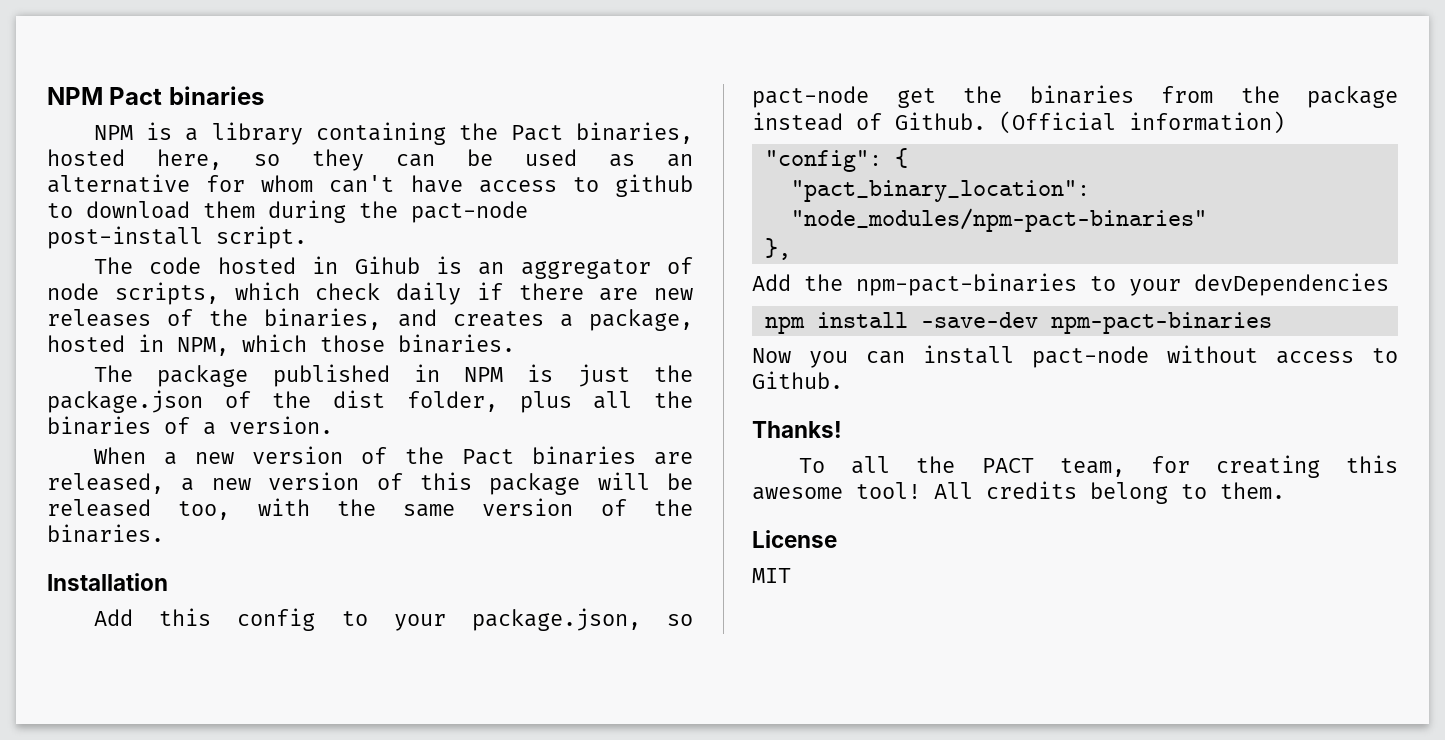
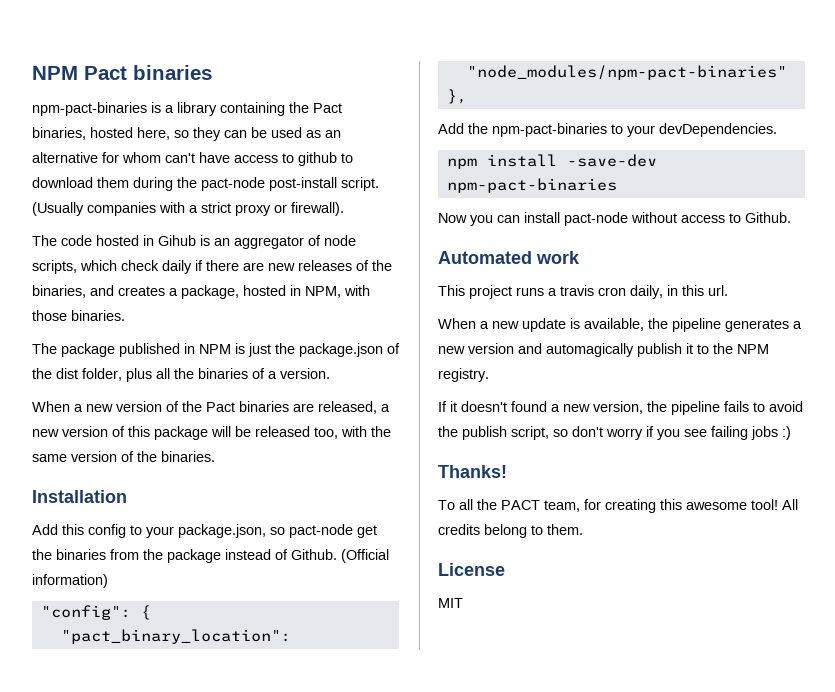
- NPM is a library containing the Pact binaries, hosted here, so they can be used as an alternative for whom can't have access to github to download them during the pact-node post-install script.
+ npm-pact-binaries is a library containing the Pact binaries, hosted here, so they can be used as an alternative for whom can't have access to github to download them during the pact-node post-install script. (Usually companies with a strict proxy or firewall).
- The code hosted in Gihub is an aggregator of node scripts, which check daily if there are new releases of the binaries, and creates a package, hosted in NPM, which those binaries.
+ The code hosted in Gihub is an aggregator of node scripts, which check daily if there are new releases of the binaries, and creates a package, hosted in NPM, with those binaries.
- Add the npm-pact-binaries to your devDependencies
+ Add the npm-pact-binaries to your devDependencies.
+ Automated work
+ This project runs a travis cron daily, in this url.
+ When a new update is available, the pipeline generates a new version and automagically publish it to the NPM registry.
+ If it doesn't found a new version, the pipeline fails to avoid the publish script, so don't worry if you see failing jobs :)

